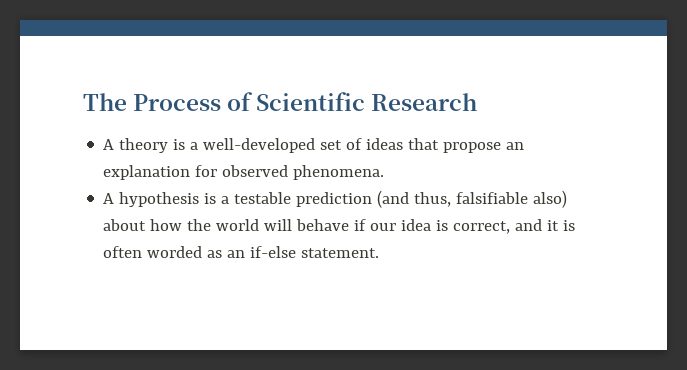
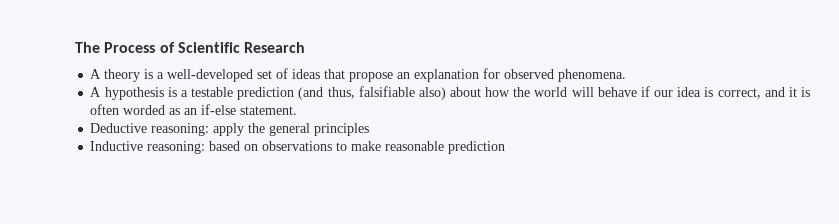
+ Deductive reasoning: apply the general principles
+ Inductive reasoning: based on observations to make reasonable prediction

